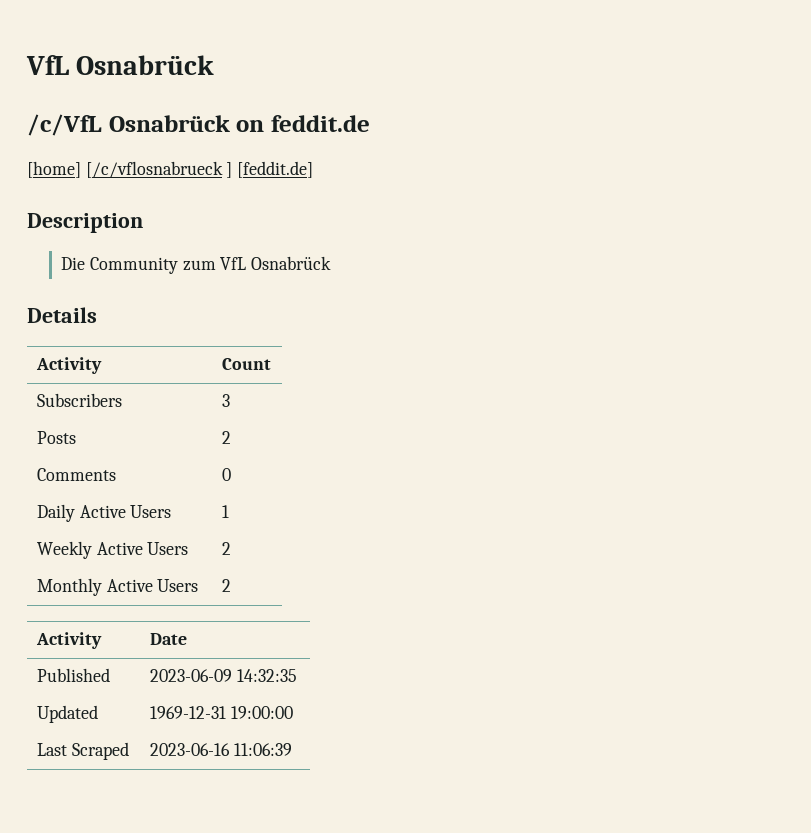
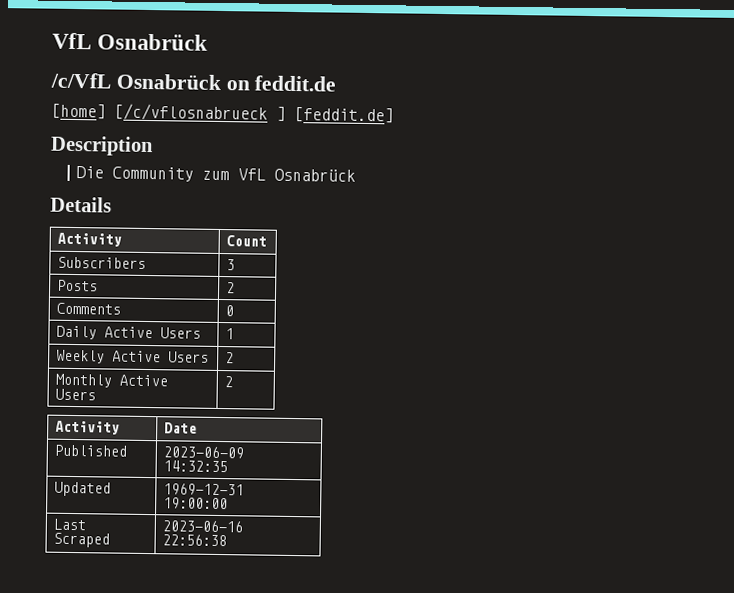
- Last Scraped | 2023-06-16 11:06:39
+ Last Scraped | 2023-06-16 22:56:38

